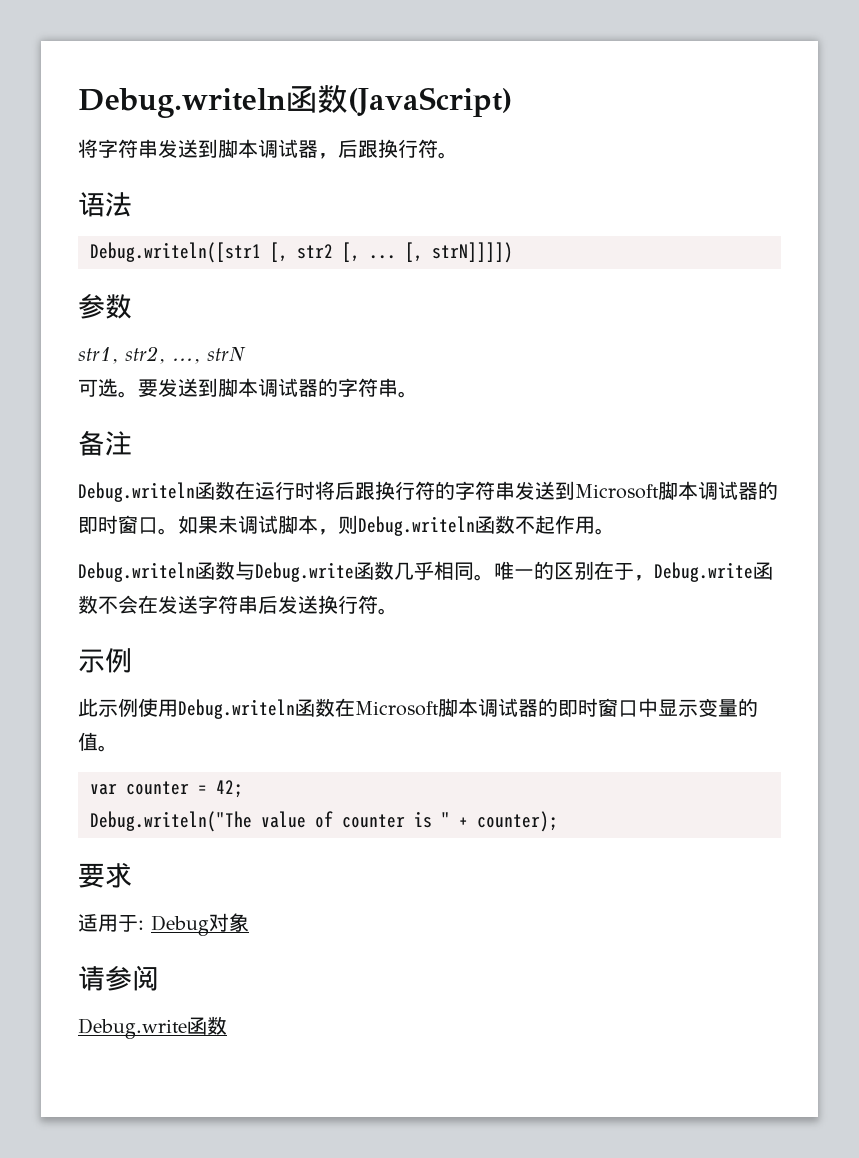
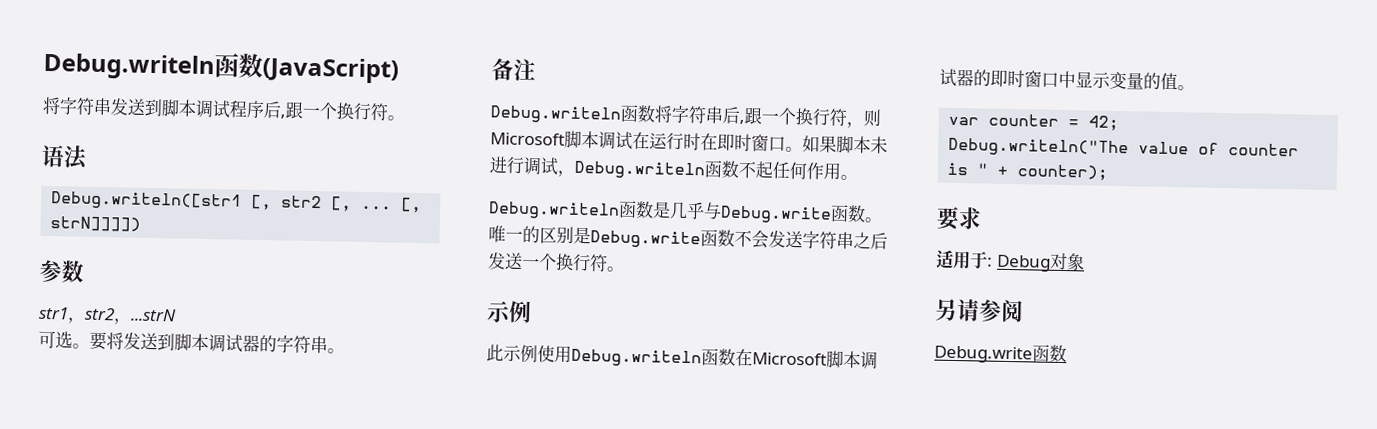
- 将字符串发送到脚本调试器，后跟换行符。
+ 将字符串发送到脚本调试程序后,跟一个换行符。
- str1, str2, ..., strN
+ str1，str2，...strN
- 要发送到脚本调试器的字符串。
+ 要将发送到脚本调试器的字符串。
- Debug.writeln函数在运行时将后跟换行符的字符串发送到Microsoft脚本调试器的即时窗口。
+ Debug.writeln函数将字符串后,跟一个换行符，则Microsoft脚本调试在运行时在即时窗口。
- 如果未调试脚本，则Debug.writeln函数不起作用。
+ 如果脚本未进行调试，Debug.writeln函数不起任何作用。
- Debug.writeln函数与Debug.write函数几乎相同。
+ Debug.writeln函数是几乎与Debug.write函数。
- 唯一的区别在于，Debug.write函数不会在发送字符串后发送换行符。
+ 唯一的区别是Debug.write函数不会发送字符串之后发送一个换行符。
- 请参阅
+ 另请参阅

